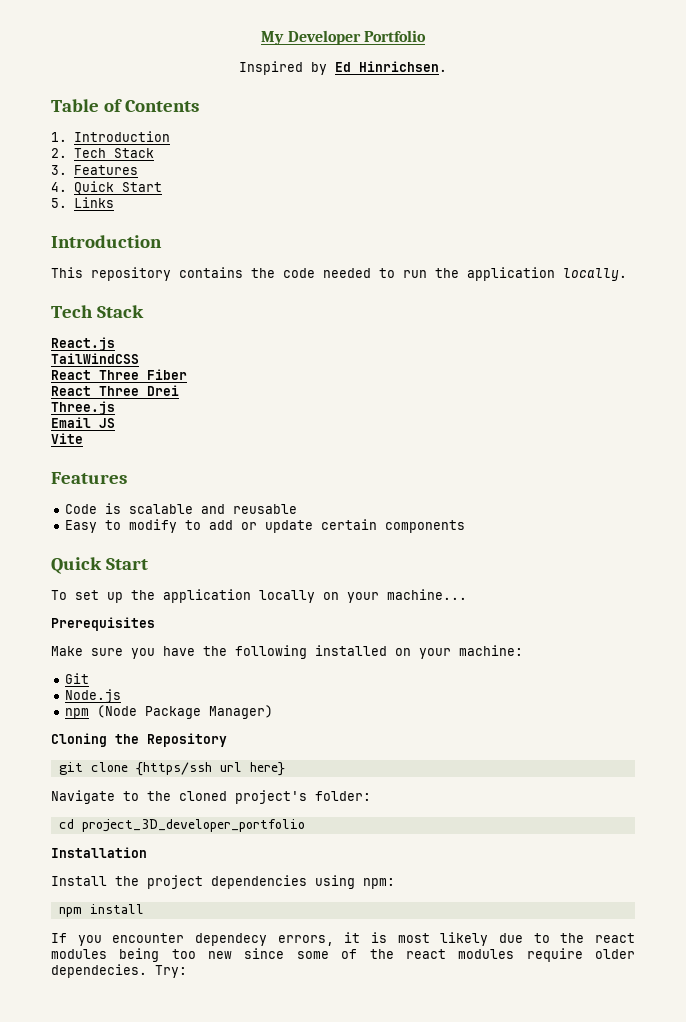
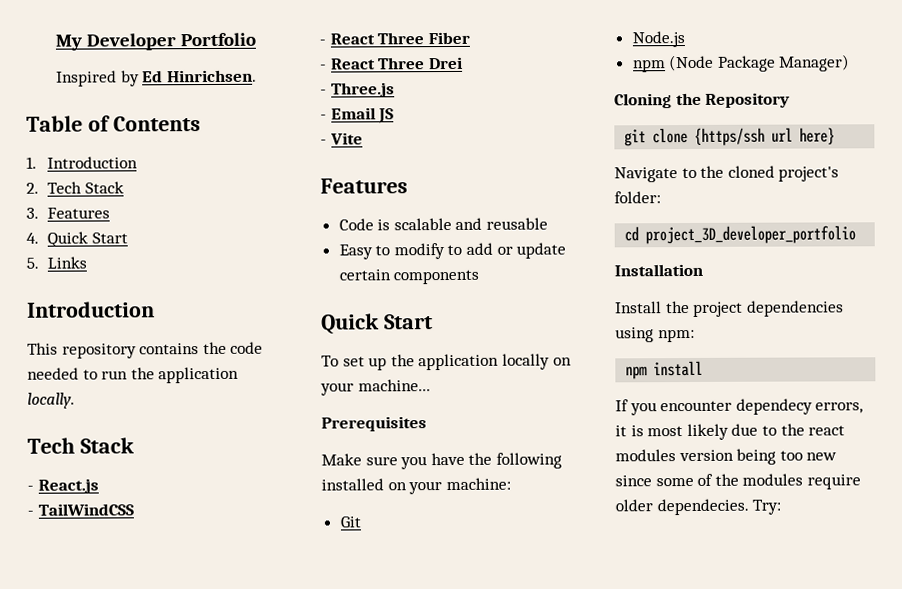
- React.js
+ - React.js
- TailWindCSS
+ - TailWindCSS
- React Three Fiber
+ - React Three Fiber
- React Three Drei
+ - React Three Drei
- Three.js
+ - Three.js
- Email JS
+ - Email JS
- Vite
+ - Vite
- If you encounter dependecy errors, it is most likely due to the react modules being too new since some of the react modules require older dependecies.
+ If you encounter dependecy errors, it is most likely due to the react modules version being too new since some of the modules require older dependecies.

